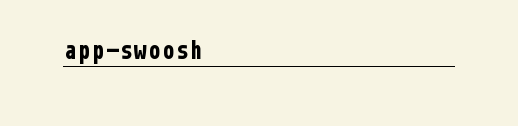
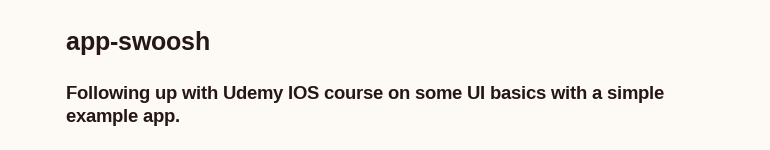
+ Following up with Udemy IOS course on some UI basics with a simple example app.

